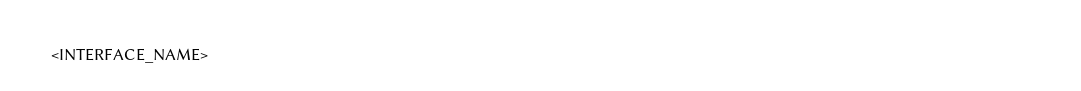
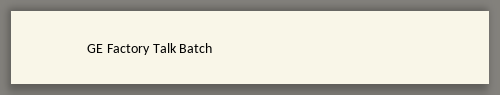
- <INTERFACE_NAME>
+ GE Factory Talk Batch

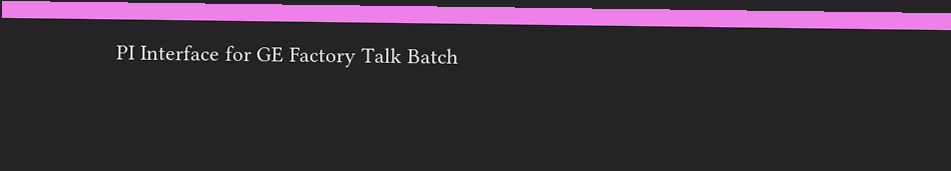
- GE Factory Talk Batch
+ PI Interface for GE Factory Talk Batch

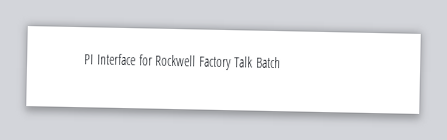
- PI Interface for GE Factory Talk Batch
+ PI Interface for Rockwell Factory Talk Batch

